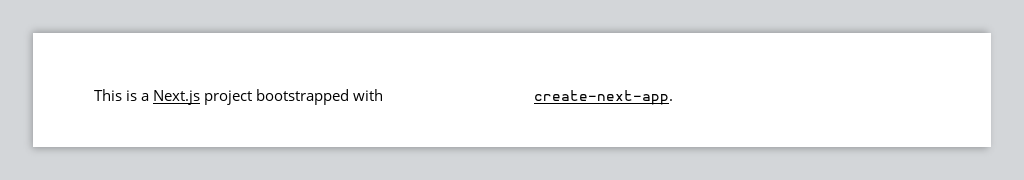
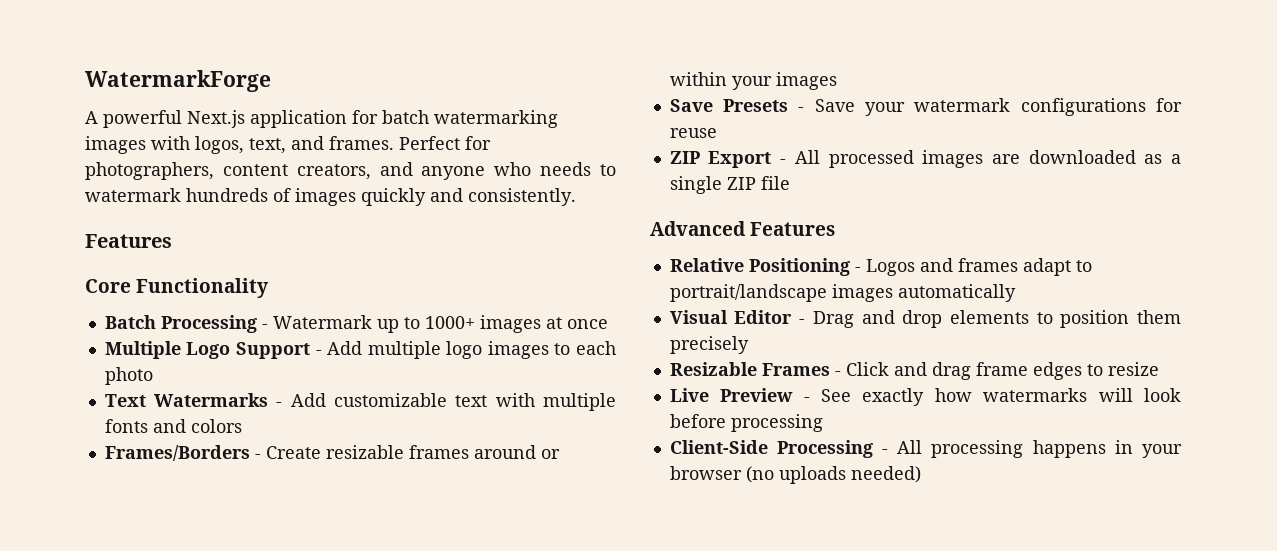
- This is a Next.js project bootstrapped with create-next-app.
+ WatermarkForge
+ A powerful Next.js application for batch watermarking images with logos, text, and frames. Perfect for photographers, content creators, and anyone who needs to watermark hundreds of images quickly and consistently.
+ Features
+ Core Functionality
+ Batch Processing - Watermark up to 1000+ images at once
+ Multiple Logo Support - Add multiple logo images to each photo
+ Text Watermarks - Add customizable text with multiple fonts and colors
+ Frames/Borders - Create resizable frames around or within your images
+ Save Presets - Save your watermark configurations for reuse
+ ZIP Export - All processed images are downloaded as a single ZIP file
+ Advanced Features
+ Relative Positioning - Logos and frames adapt to portrait/landscape images automatically
+ Visual Editor - Drag and drop elements to position them precisely
+ Resizable Frames - Click and drag frame edges to resize
+ Live Preview - See exactly how watermarks will look before processing
+ Client-Side Processing - All processing happens in your browser (no uploads needed)

